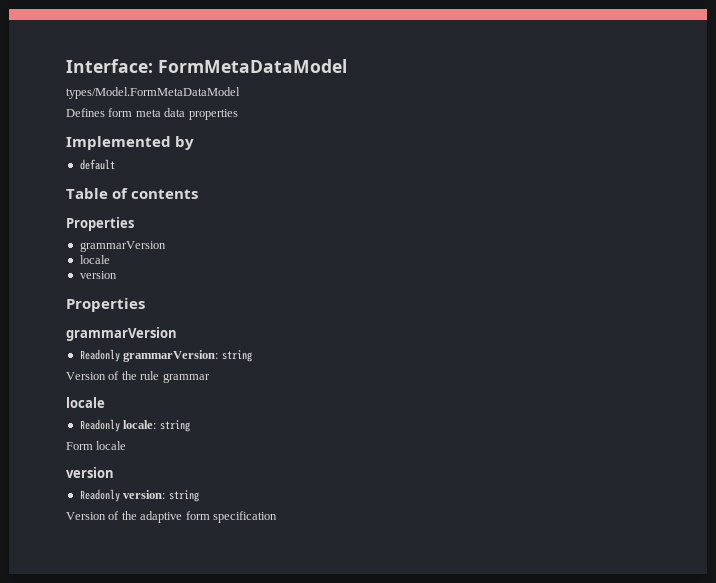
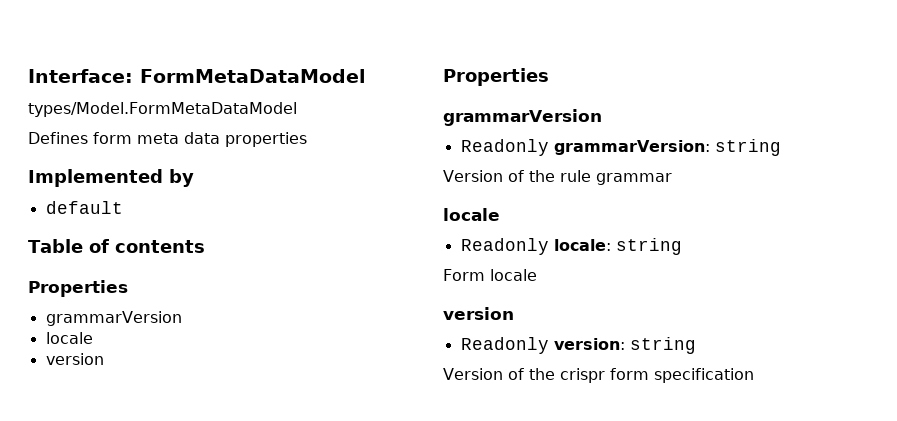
- Version of the adaptive form specification
+ Version of the crispr form specification

